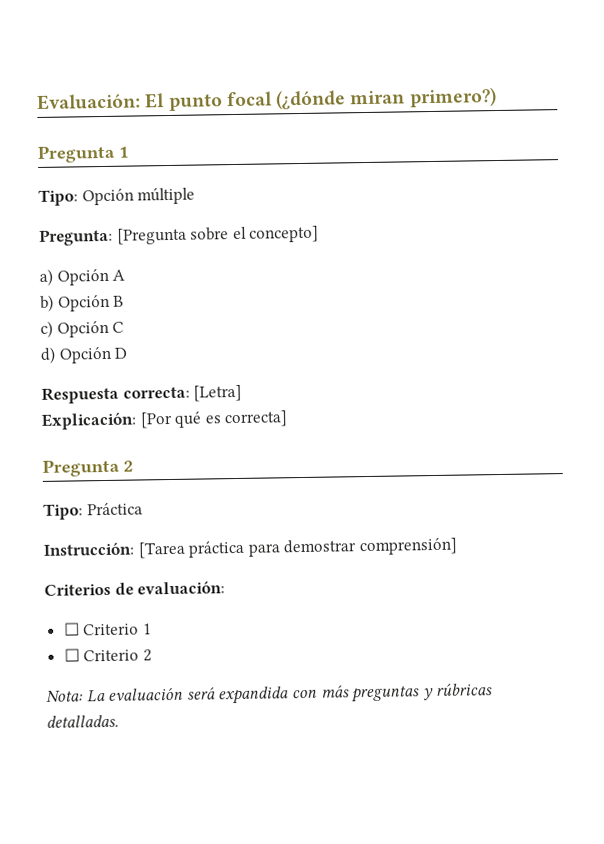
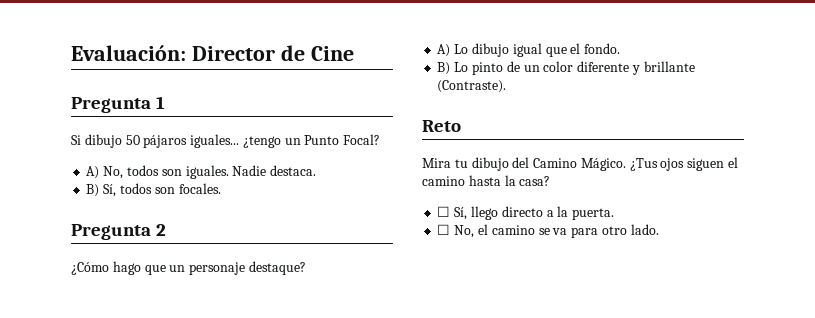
- Evaluación: El punto focal (¿dónde miran primero?)
+ Evaluación: Director de Cine
  Pregunta 1
- Tipo: Opción múltiple
- Pregunta: [Pregunta sobre el concepto]
- a) Opción A
- b) Opción B
- c) Opción C
- d) Opción D
- Respuesta correcta: [Letra]
- Explicación: [Por qué es correcta]
+ Si dibujo 50 pájaros iguales... ¿tengo un Punto Focal?
+ A) No, todos son iguales. Nadie destaca.
+ B) Sí, todos son focales.
  Pregunta 2
- Tipo: Práctica
- Instrucción: [Tarea práctica para demostrar comprensión]
- Criterios de evaluación:
- ☐ Criterio 1
- ☐ Criterio 2
- Nota: La evaluación será expandida con más preguntas y rúbricas detalladas.
+ ¿Cómo hago que un personaje destaque?
+ A) Lo dibujo igual que el fondo.
+ B) Lo pinto de un color diferente y brillante (Contraste).
+ Reto
+ Mira tu dibujo del Camino Mágico. ¿Tus ojos siguen el camino hasta la casa?
+ ☐ Sí, llego directo a la puerta.
+ ☐ No, el camino se va para otro lado.

